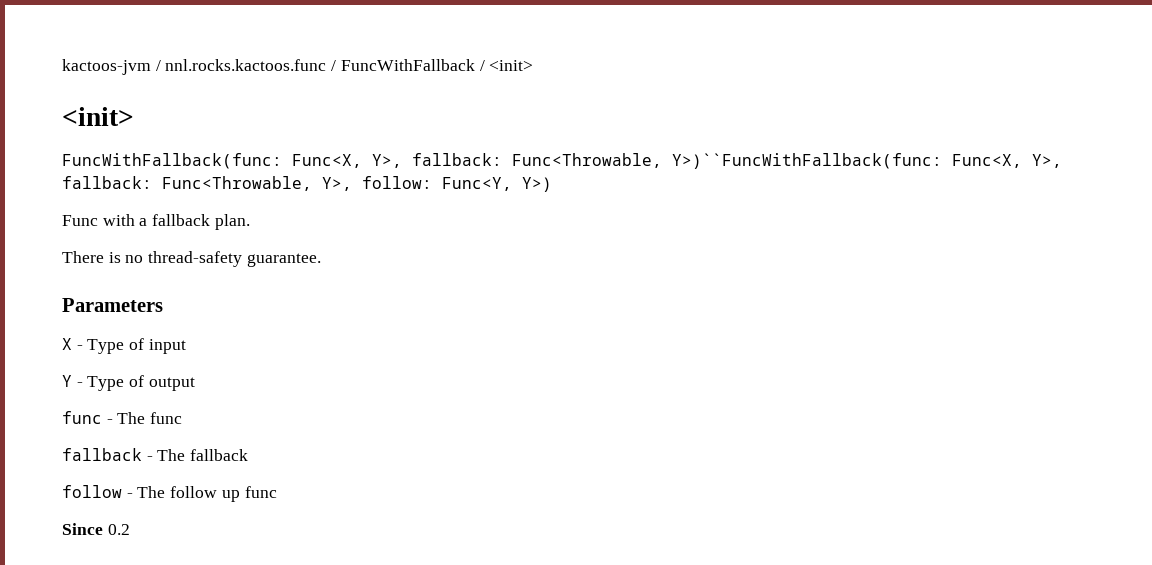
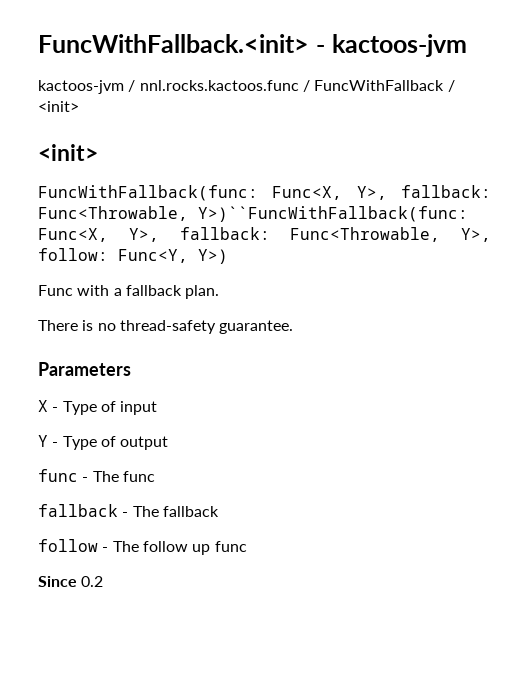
+ FuncWithFallback.<init> - kactoos-jvm

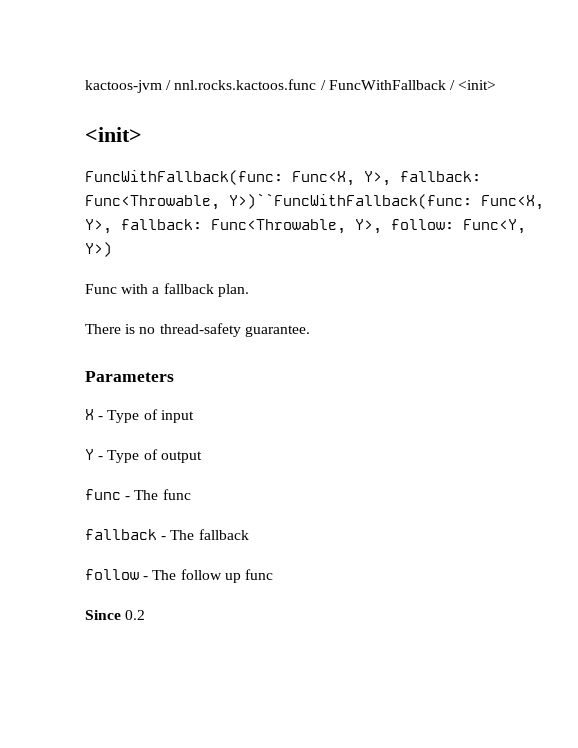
- FuncWithFallback.<init> - kactoos-jvm

